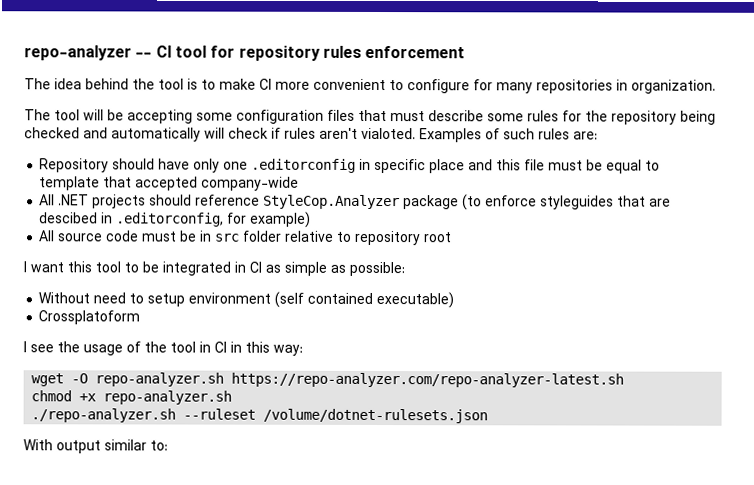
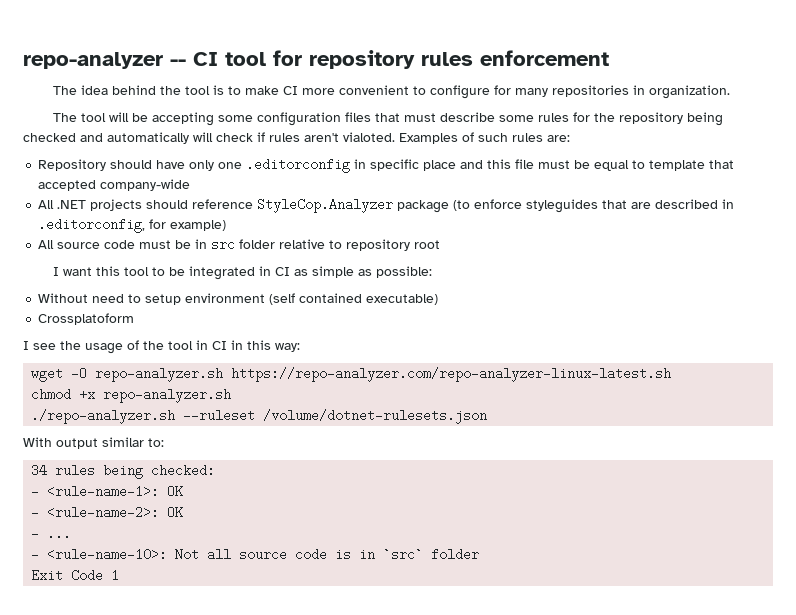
- All .NET projects should reference StyleCop.Analyzer package (to enforce styleguides that are descibed in .editorconfig, for example)
+ All .NET projects should reference StyleCop.Analyzer package (to enforce styleguides that are described in .editorconfig, for example)
- wget -O repo-analyzer.sh https://repo-analyzer.com/repo-analyzer-latest.sh
+ wget -O repo-analyzer.sh https://repo-analyzer.com/repo-analyzer-linux-latest.sh
+ 34 rules being checked:
+ - <rule-name-1>: OK
+ - <rule-name-2>: OK
+ - ...
+ - <rule-name-10>: Not all source code is in `src` folder
+ Exit Code 1

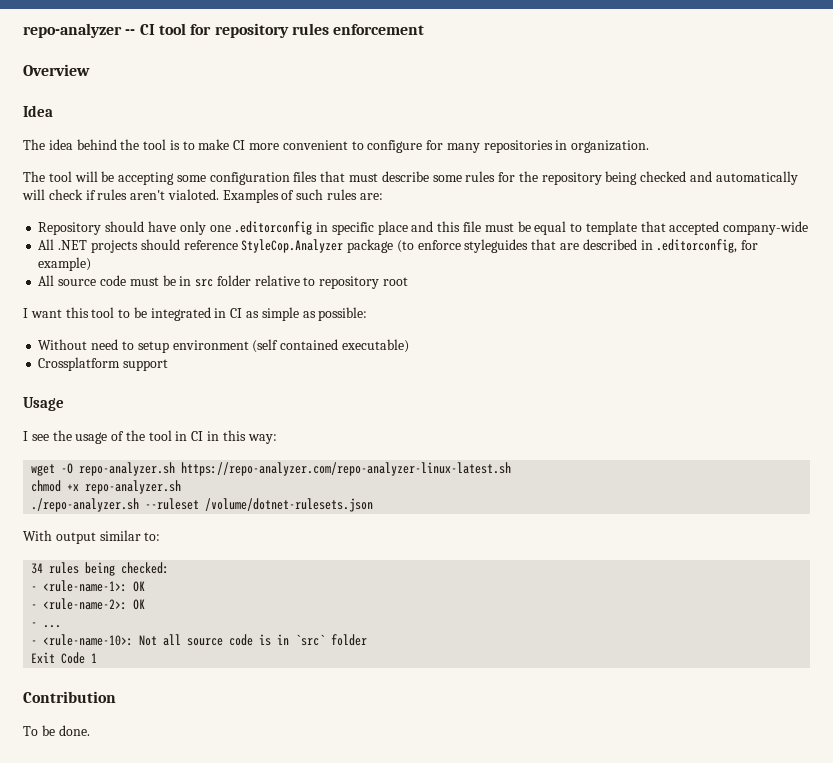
+ Overview
+ Idea
- Crossplatoform
+ Crossplatform support
+ Usage
+ Contribution
+ To be done.

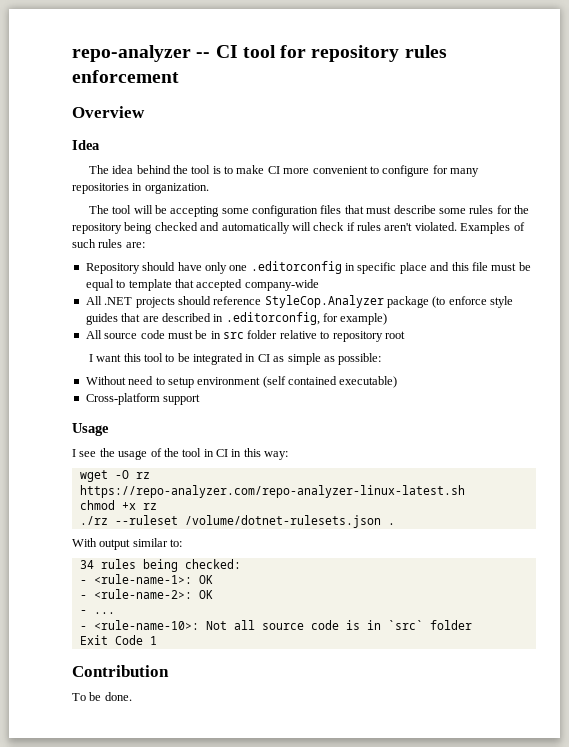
- The tool will be accepting some configuration files that must describe some rules for the repository being checked and automatically will check if rules aren't vialoted.
+ The tool will be accepting some configuration files that must describe some rules for the repository being checked and automatically will check if rules aren't violated.
- All .NET projects should reference StyleCop.Analyzer package (to enforce styleguides that are described in .editorconfig, for example)
+ All .NET projects should reference StyleCop.Analyzer package (to enforce style guides that are described in .editorconfig, for example)
- Crossplatform support
+ Cross-platform support
- wget -O repo-analyzer.sh https://repo-analyzer.com/repo-analyzer-linux-latest.sh
+ wget -O rz https://repo-analyzer.com/repo-analyzer-linux-latest.sh
- chmod +x repo-analyzer.sh
- ./repo-analyzer.sh --ruleset /volume/dotnet-rulesets.json
+ chmod +x rz
+ ./rz --ruleset /volume/dotnet-rulesets.json .

